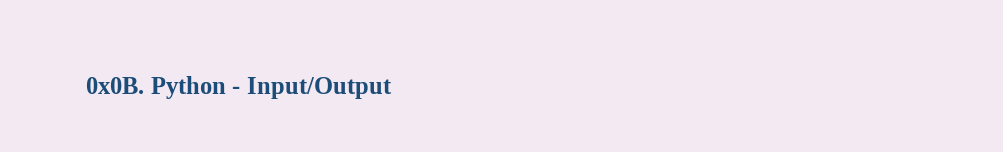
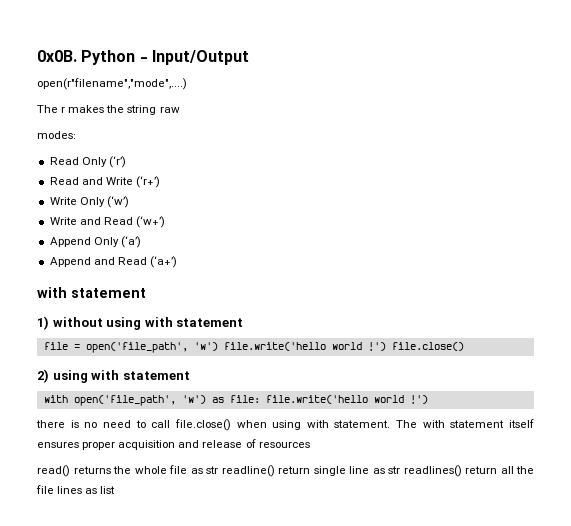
+ open(r"filename","mode",....)
+ The r makes the string raw
+ modes:
+ Read Only (‘r’)
+ Read and Write (‘r+’)
+ Write Only (‘w’)
+ Write and Read (‘w+’)
+ Append Only (‘a’)
+ Append and Read (‘a+’)
+ with statement
+ 1) without using with statement
+ file = open('file_path', 'w') file.write('hello world !') file.close()
+ 2) using with statement
+ with open('file_path', 'w') as file: file.write('hello world !')
+ there is no need to call file.close() when using with statement. The with statement itself ensures proper acquisition and release of resources
+ read() returns the whole file as str readline() return single line as str readlines() return all the file lines as list

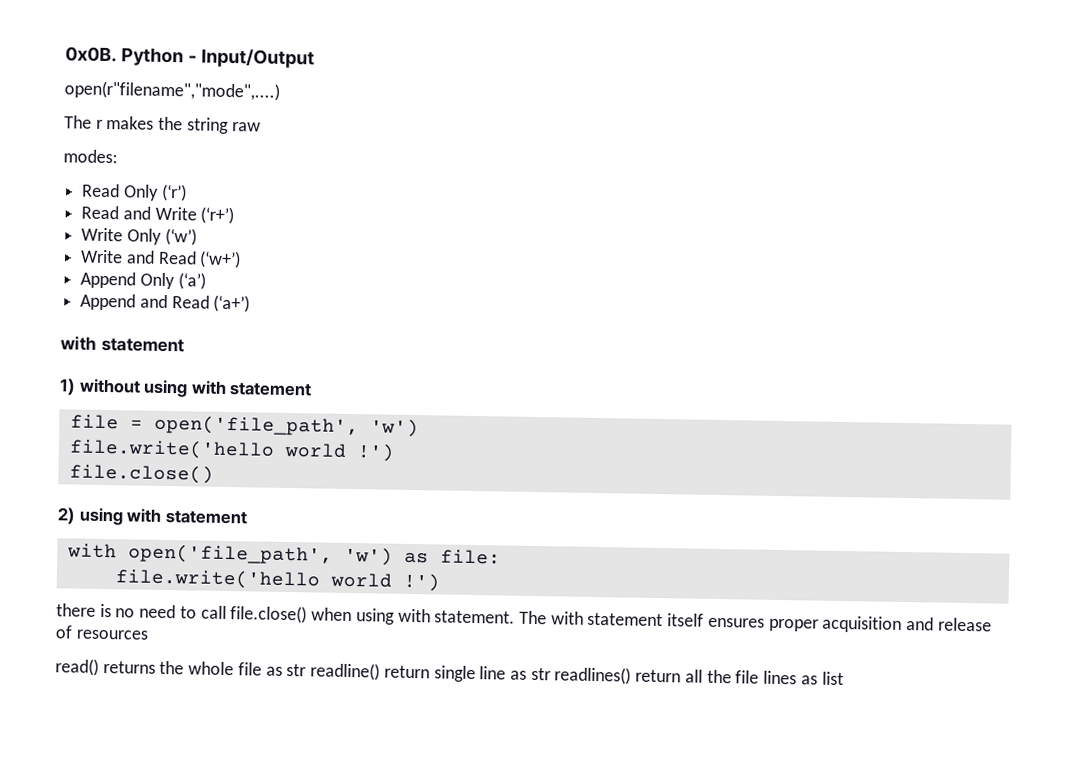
- file = open('file_path', 'w') file.write('hello world !') file.close()
+ file = open('file_path', 'w')
+ file.write('hello world !')
+ file.close()
- with open('file_path', 'w') as file: file.write('hello world !')
+ with open('file_path', 'w') as file:
+ file.write('hello world !')

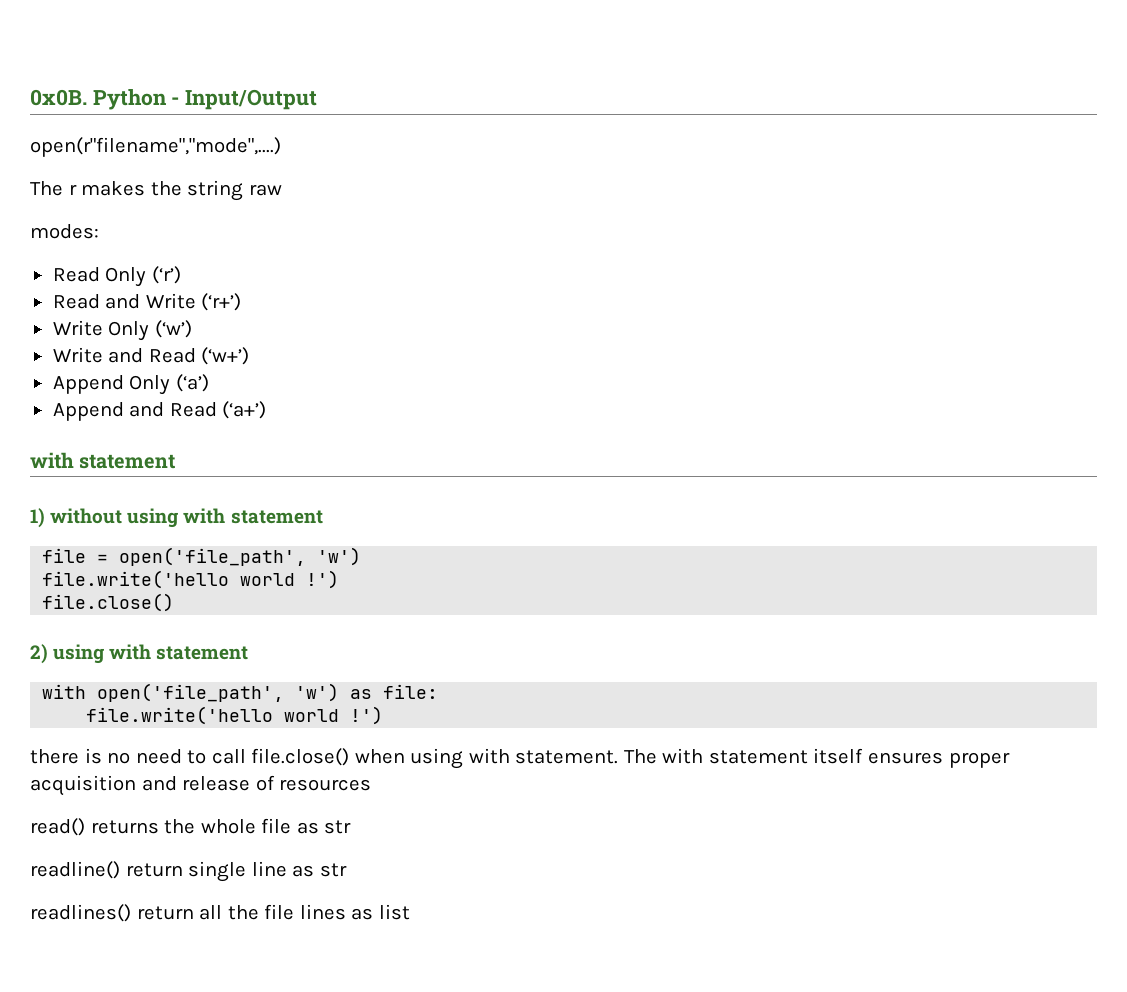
- read() returns the whole file as str readline() return single line as str readlines() return all the file lines as list
+ read() returns the whole file as str
+ readline() return single line as str
+ readlines() return all the file lines as list

